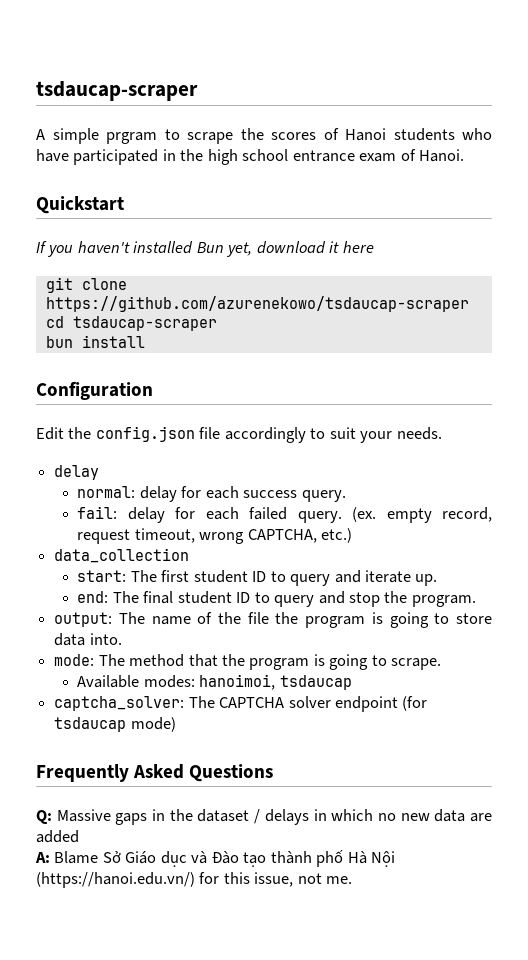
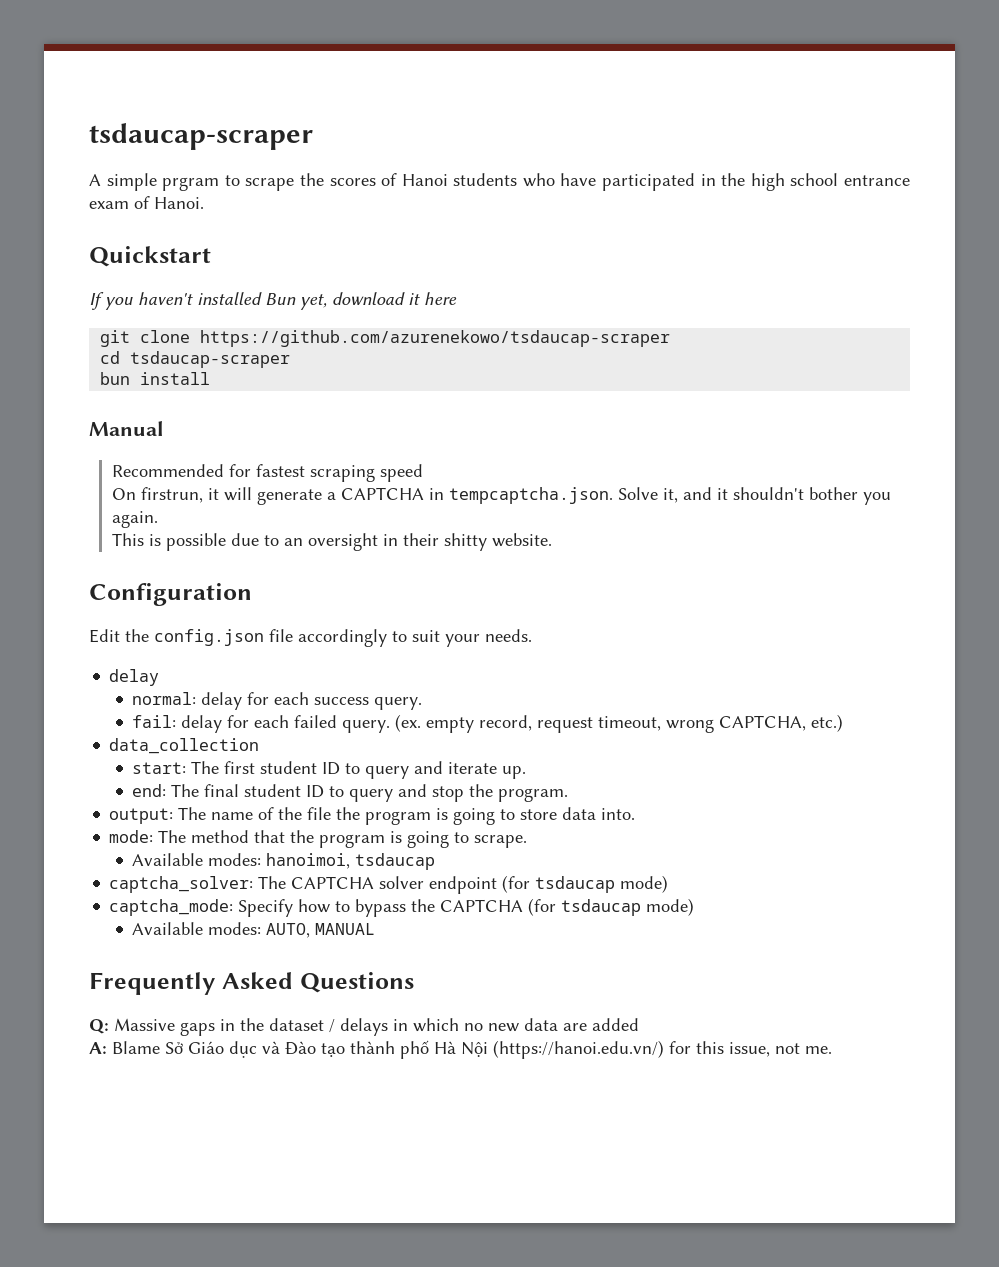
+ Manual
+ Recommended for fastest scraping speed
+ On firstrun, it will generate a CAPTCHA in tempcaptcha.json. Solve it, and it shouldn't bother you again.
+ This is possible due to an oversight in their shitty website.
+ captcha_mode: Specify how to bypass the CAPTCHA (for tsdaucap mode)
+ Available modes: AUTO, MANUAL

